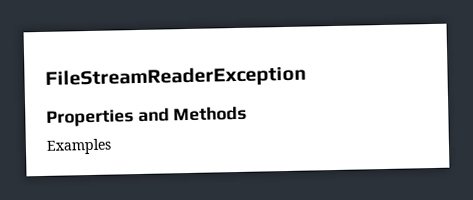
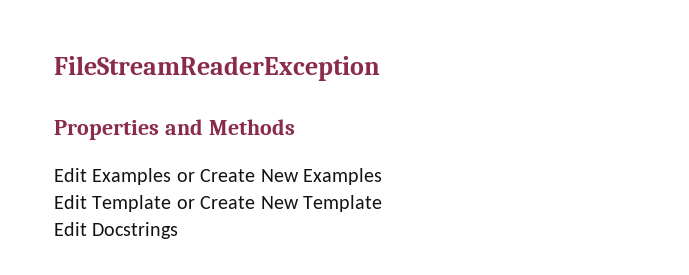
- Examples
+ Edit Examples or Create New Examples
+ Edit Template or Create New Template
+ Edit Docstrings

